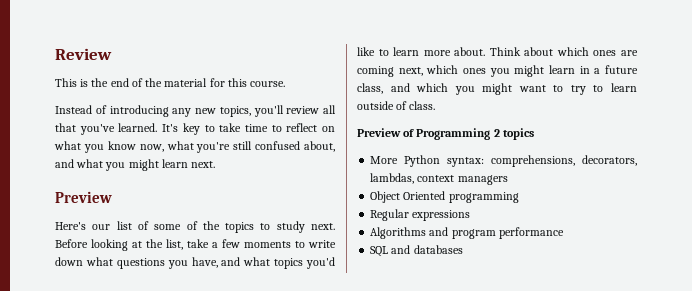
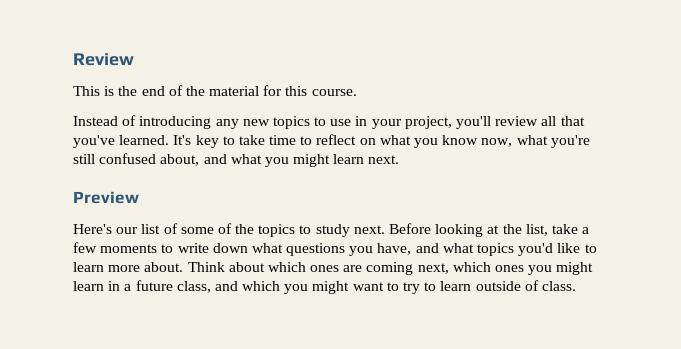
- Instead of introducing any new topics, you'll review all that you've learned.
+ Instead of introducing any new topics to use in your project, you'll review all that you've learned.
- Preview of Programming 2 topics
- More Python syntax: comprehensions, decorators, lambdas, context managers
- Object Oriented programming
- Regular expressions
- Algorithms and program performance
- SQL and databases

